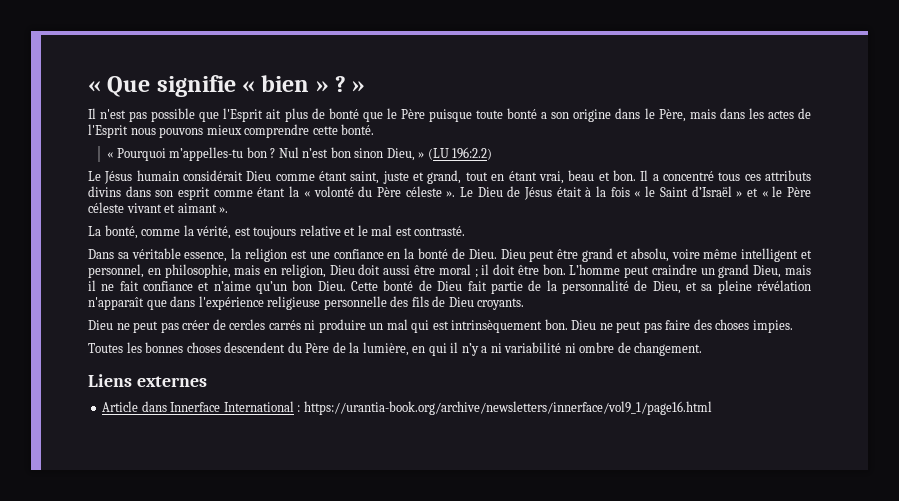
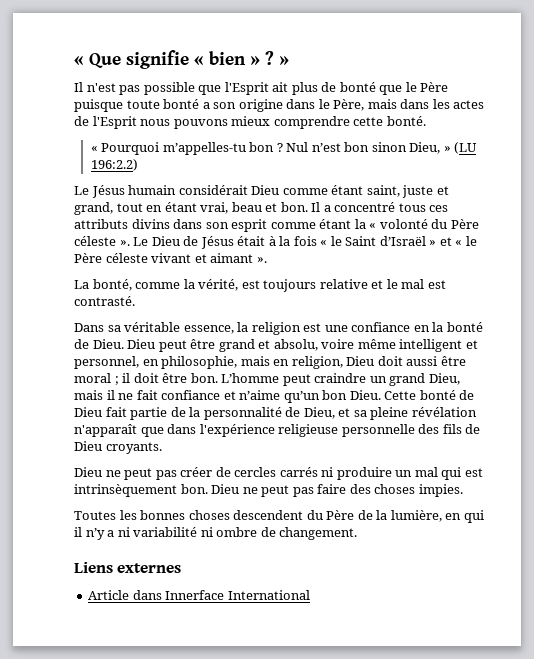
- Article dans Innerface International : https://urantia-book.org/archive/newsletters/innerface/vol9_1/page16.html
+ Article dans Innerface International

